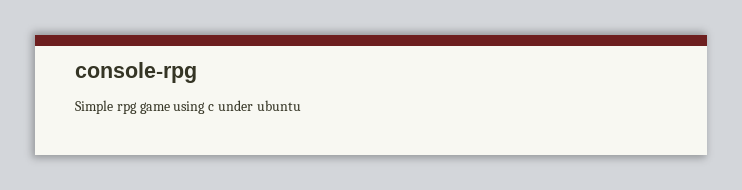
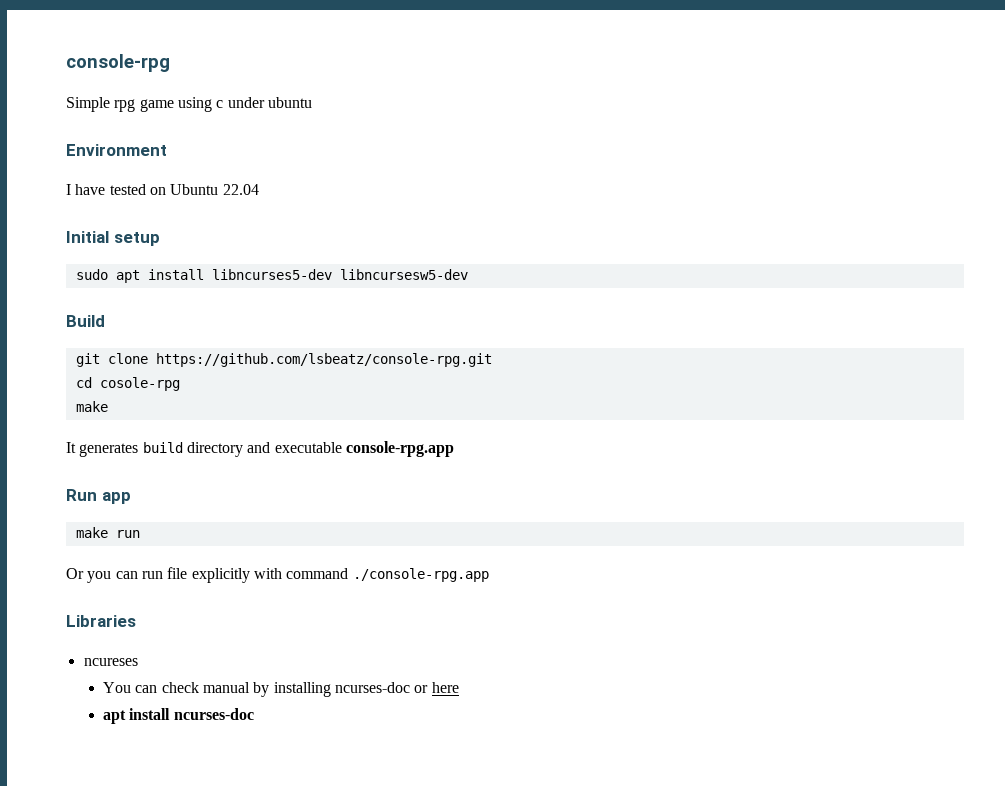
+ Environment
+ I have tested on Ubuntu 22.04
+ Initial setup
+ sudo apt install libncurses5-dev libncursesw5-dev
+ Build
+ git clone https://github.com/lsbeatz/console-rpg.git
+ cd cosole-rpg
+ make
+ It generates build directory and executable console-rpg.app
+ Run app
+ make run
+ Or you can run file explicitly with command ./console-rpg.app
+ Libraries
+ ncureses
+ You can check manual by installing ncurses-doc or here
+ apt install ncurses-doc

